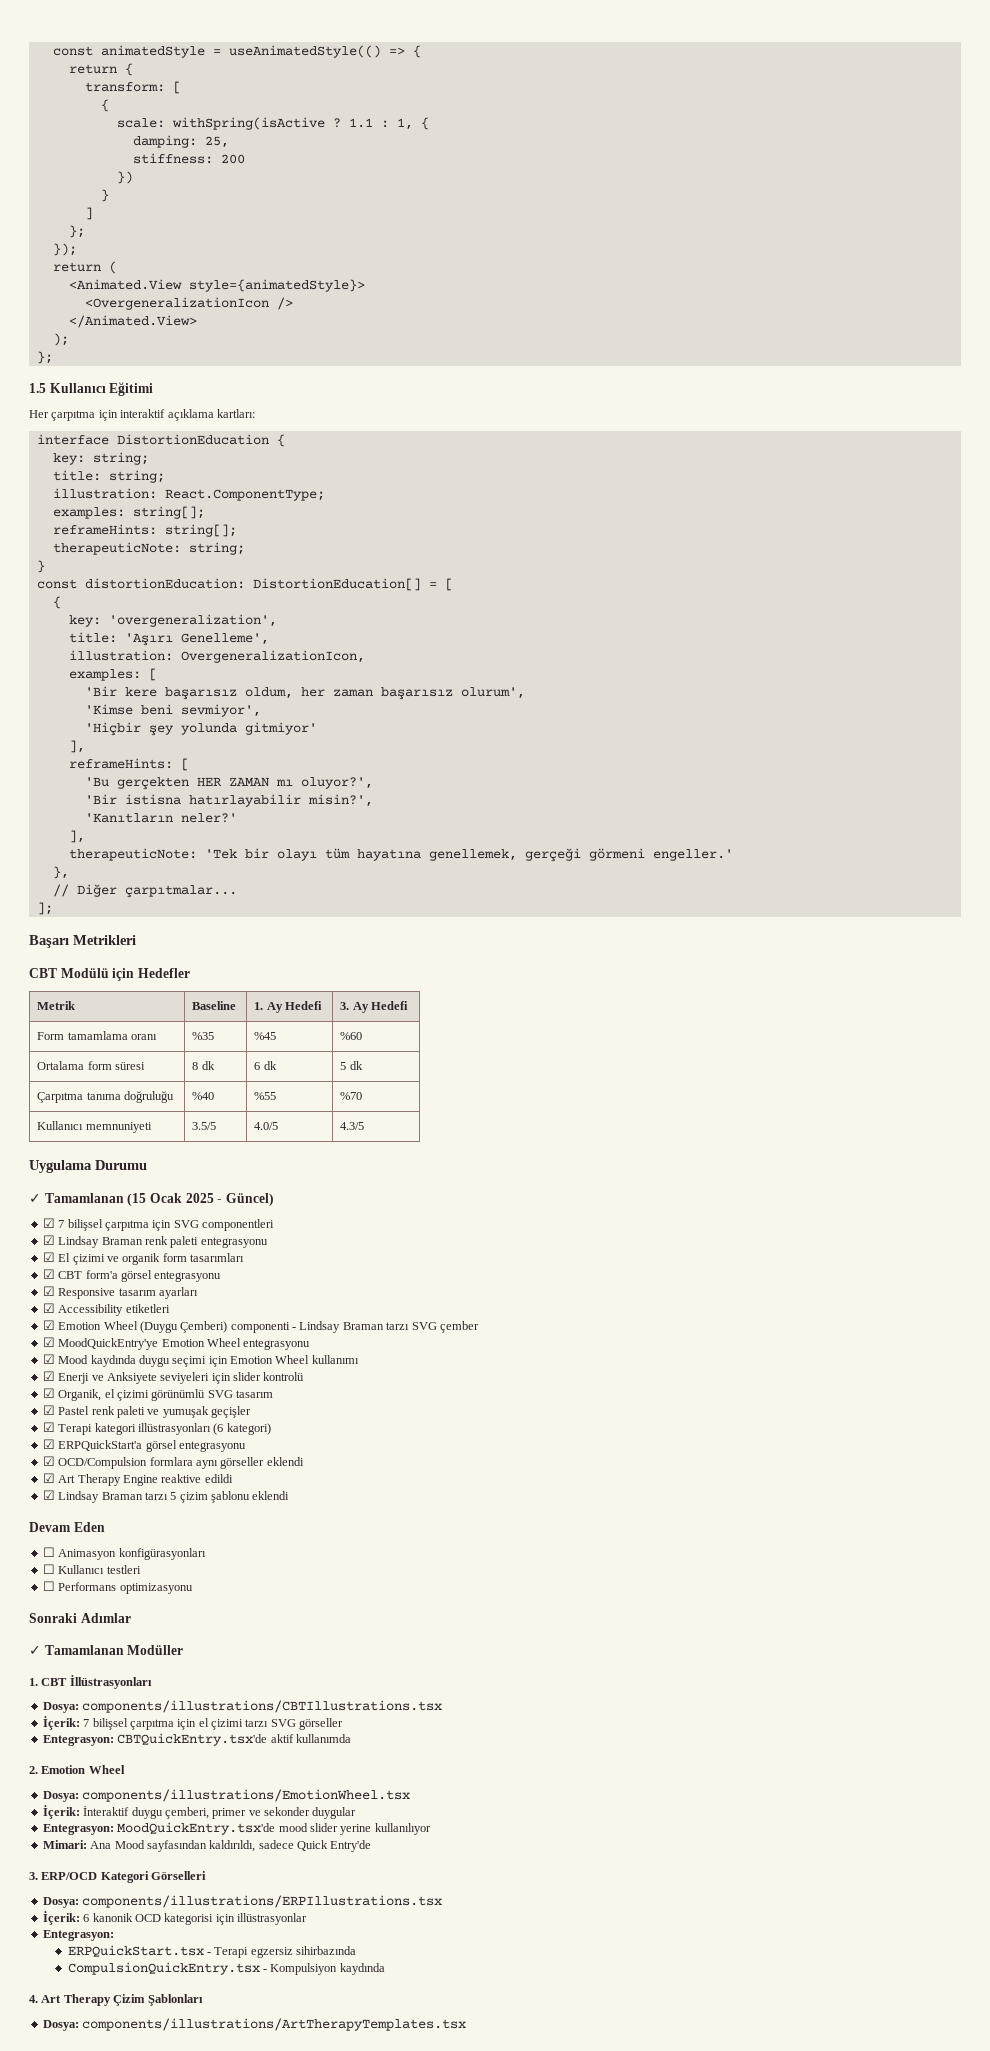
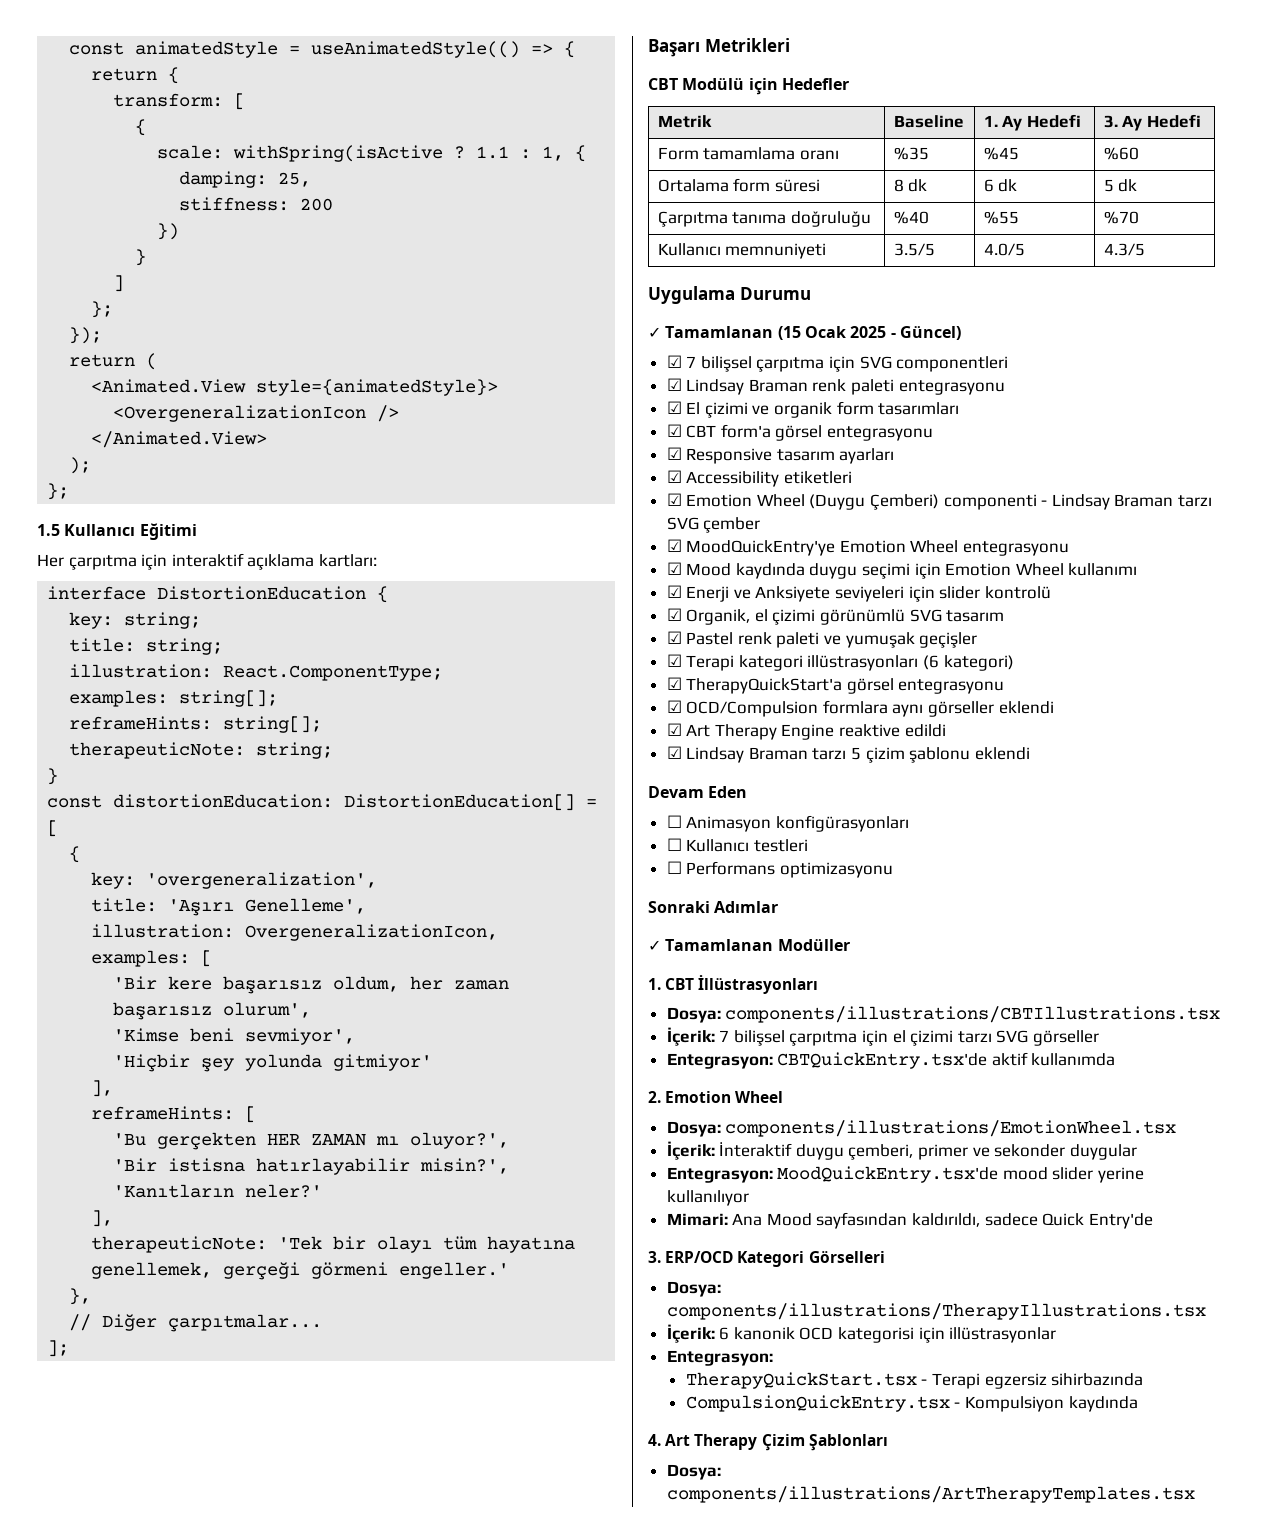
- ☑ ERPQuickStart'a görsel entegrasyonu
+ ☑ TherapyQuickStart'a görsel entegrasyonu
- Dosya: components/illustrations/ERPIllustrations.tsx
+ Dosya: components/illustrations/TherapyIllustrations.tsx
- ERPQuickStart.tsx - Terapi egzersiz sihirbazında
+ TherapyQuickStart.tsx - Terapi egzersiz sihirbazında

